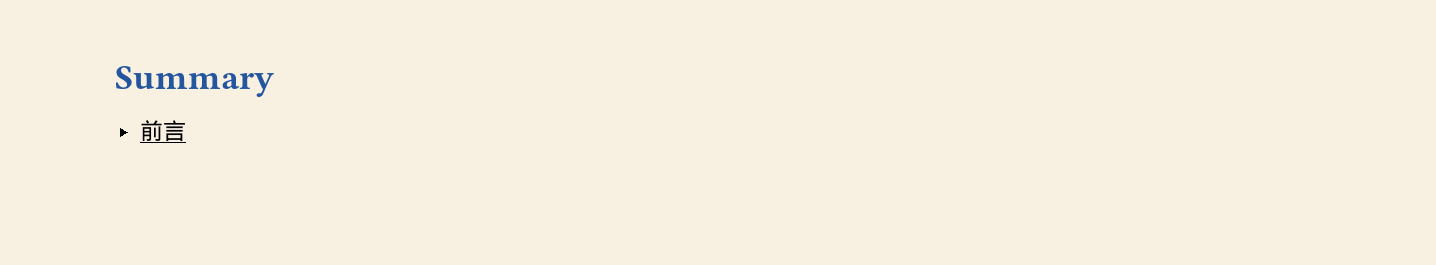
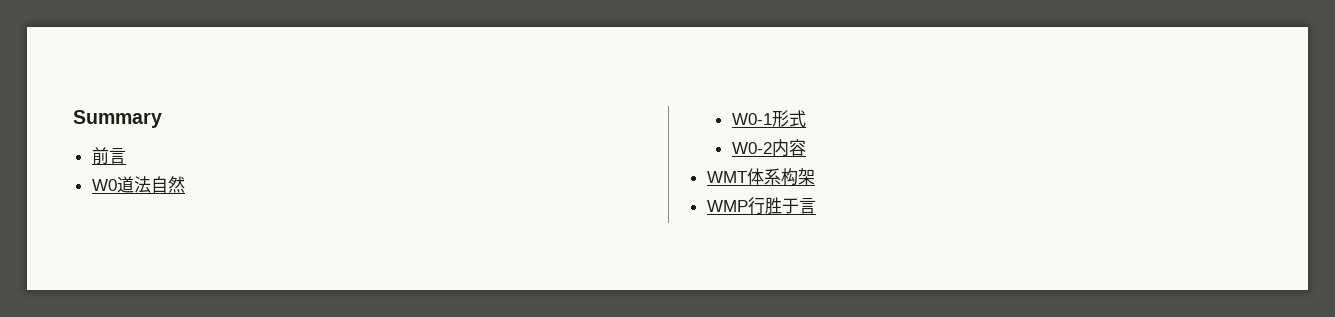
+ W0道法自然
+ W0-1形式
+ W0-2内容
+ WMT体系构架
+ WMP行胜于言

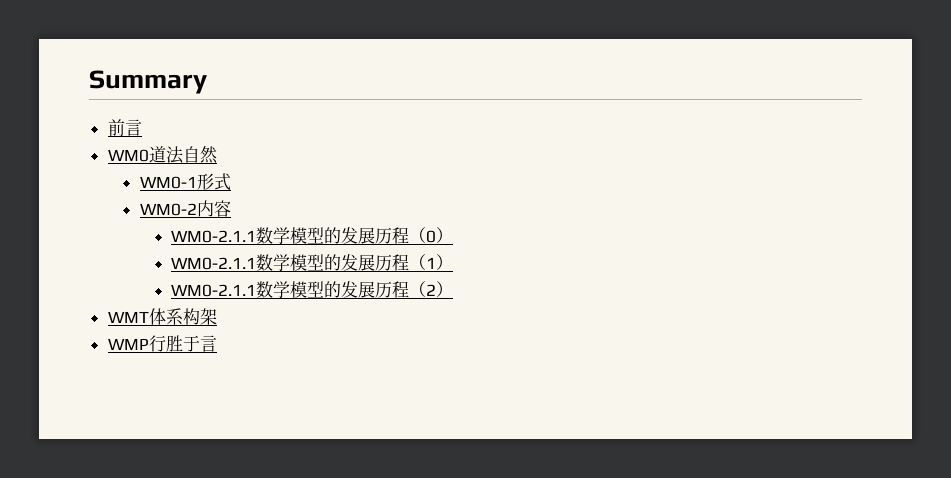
- W0道法自然
+ WM0道法自然
- W0-1形式
+ WM0-1形式
- W0-2内容
+ WM0-2内容
+ WM0-2.1.1数学模型的发展历程（0）
+ WM0-2.1.1数学模型的发展历程（1）
+ WM0-2.1.1数学模型的发展历程（2）

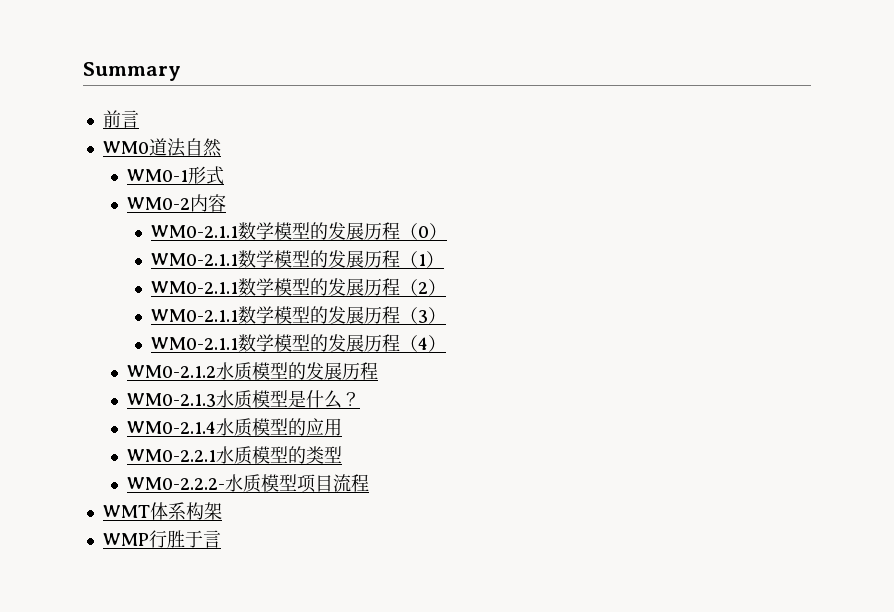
+ WM0-2.1.1数学模型的发展历程（3）
+ WM0-2.1.1数学模型的发展历程（4）
+ WM0-2.1.2水质模型的发展历程
+ WM0-2.1.3水质模型是什么？
+ WM0-2.1.4水质模型的应用
+ WM0-2.2.1水质模型的类型
+ WM0-2.2.2-水质模型项目流程

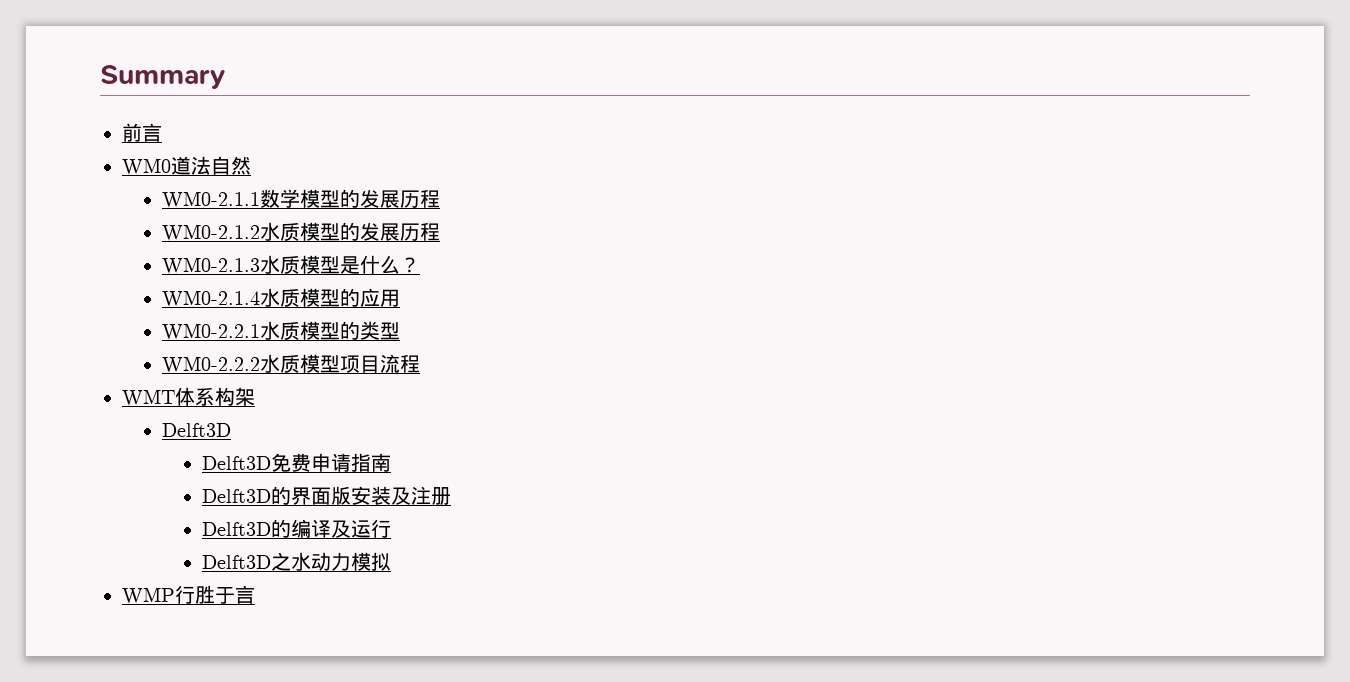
- WM0-1形式
- WM0-2内容
- WM0-2.1.1数学模型的发展历程（0）
- WM0-2.1.1数学模型的发展历程（1）
- WM0-2.1.1数学模型的发展历程（2）
- WM0-2.1.1数学模型的发展历程（3）
- WM0-2.1.1数学模型的发展历程（4）
+ WM0-2.1.1数学模型的发展历程
- WM0-2.2.2-水质模型项目流程
+ WM0-2.2.2水质模型项目流程
  WMT体系构架
+ Delft3D
+ Delft3D免费申请指南
+ Delft3D的界面版安装及注册
+ Delft3D的编译及运行
+ Delft3D之水动力模拟

